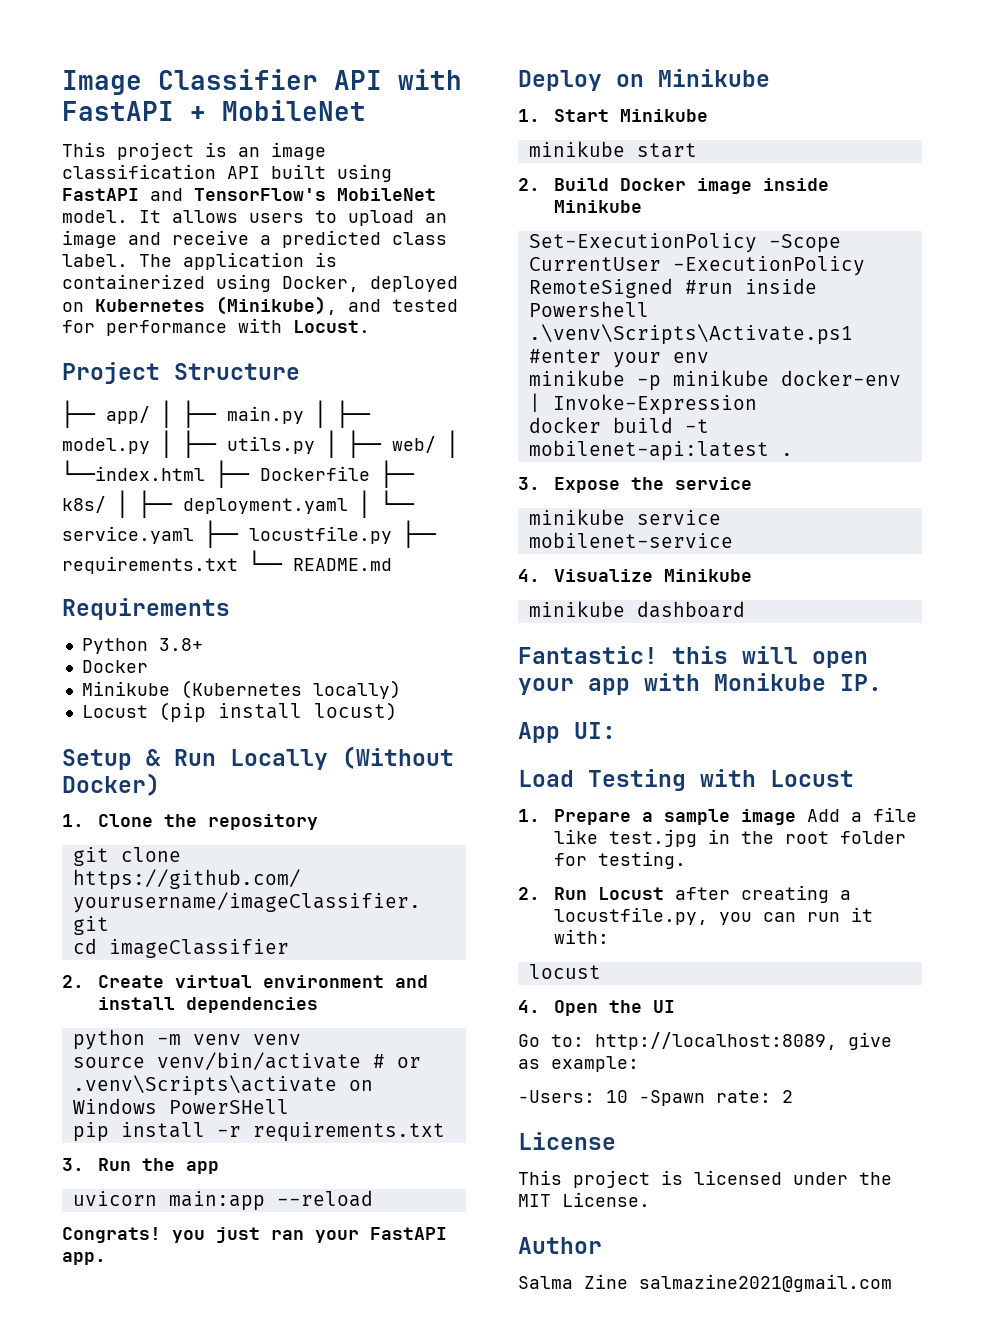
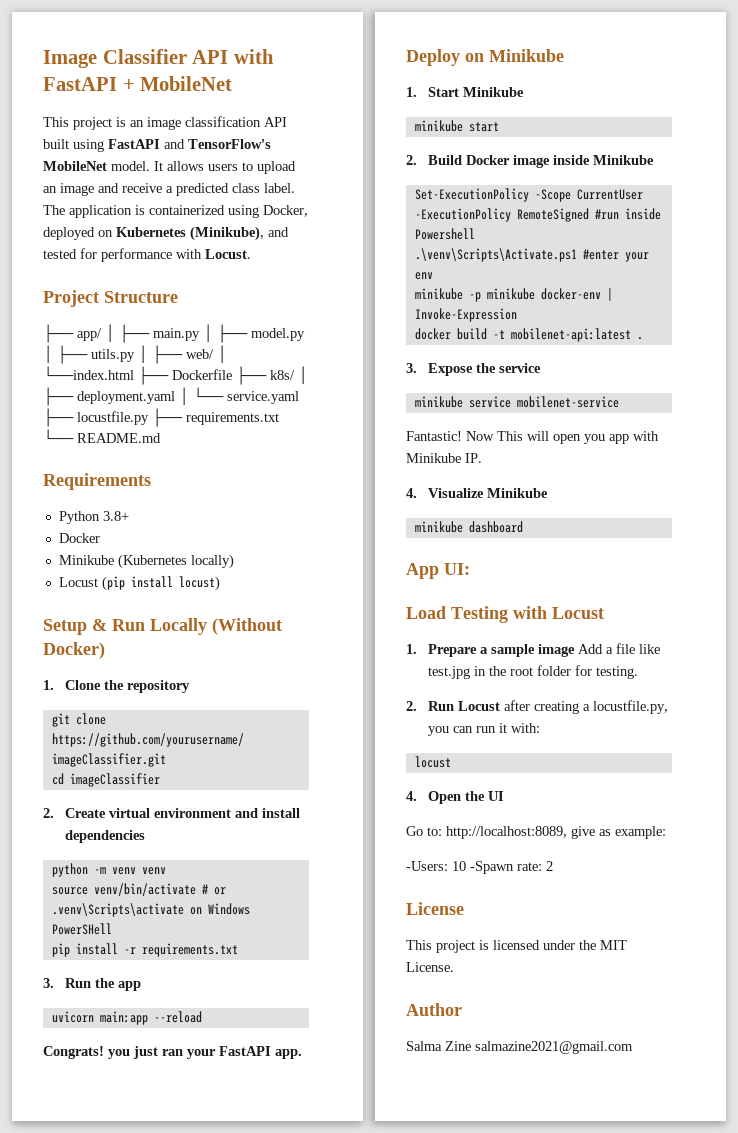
+ Fantastic! Now This will open you app with Minikube IP.
- Fantastic! this will open your app with Monikube IP.

